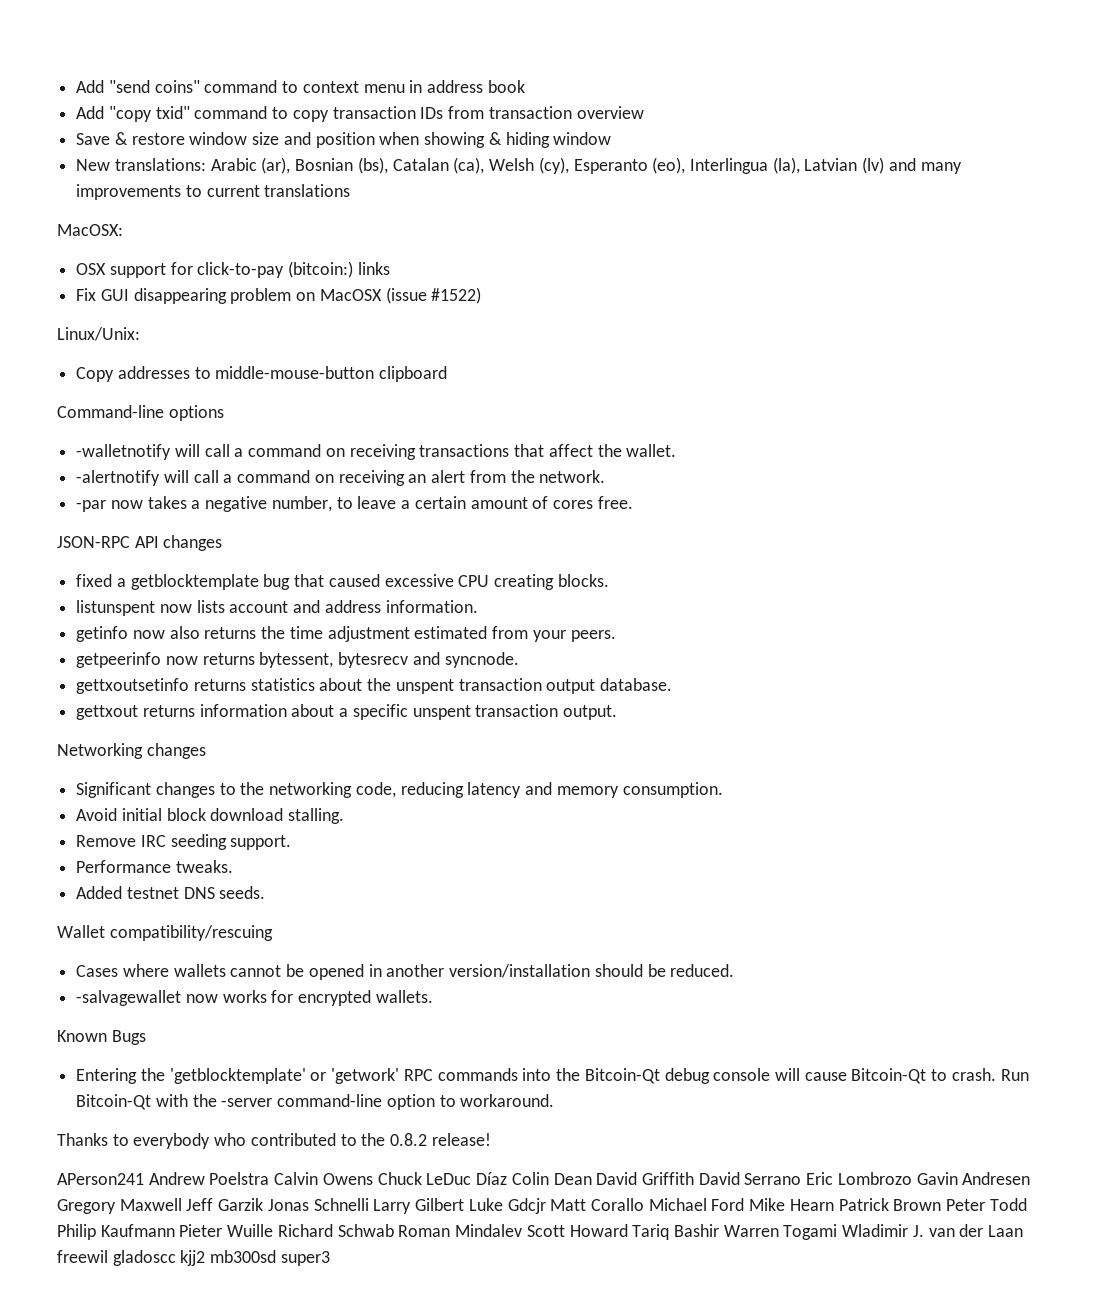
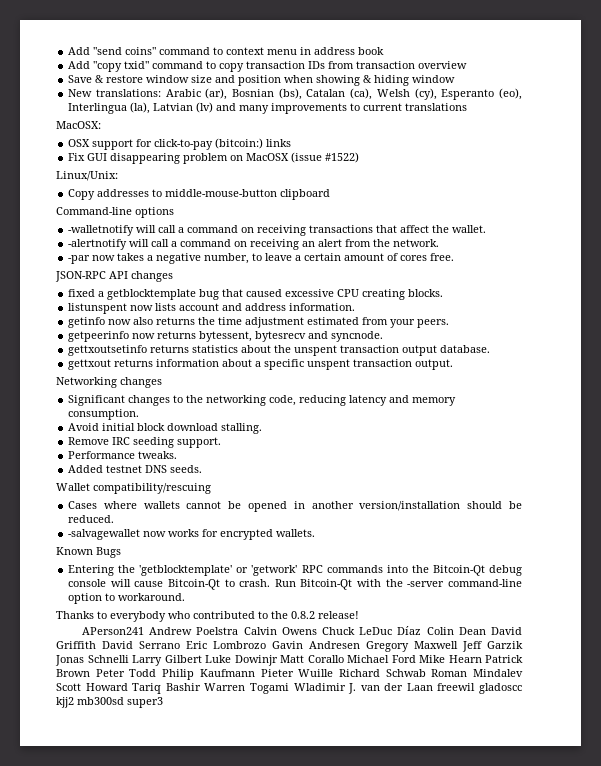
- APerson241 Andrew Poelstra Calvin Owens Chuck LeDuc Díaz Colin Dean David Griffith David Serrano Eric Lombrozo Gavin Andresen Gregory Maxwell Jeff Garzik Jonas Schnelli Larry Gilbert Luke Gdcjr Matt Corallo Michael Ford Mike Hearn Patrick Brown Peter Todd Philip Kaufmann Pieter Wuille Richard Schwab Roman Mindalev Scott Howard Tariq Bashir Warren Togami Wladimir J. van der Laan freewil gladoscc kjj2 mb300sd super3
+ APerson241 Andrew Poelstra Calvin Owens Chuck LeDuc Díaz Colin Dean David Griffith David Serrano Eric Lombrozo Gavin Andresen Gregory Maxwell Jeff Garzik Jonas Schnelli Larry Gilbert Luke Dowinjr Matt Corallo Michael Ford Mike Hearn Patrick Brown Peter Todd Philip Kaufmann Pieter Wuille Richard Schwab Roman Mindalev Scott Howard Tariq Bashir Warren Togami Wladimir J. van der Laan freewil gladoscc kjj2 mb300sd super3

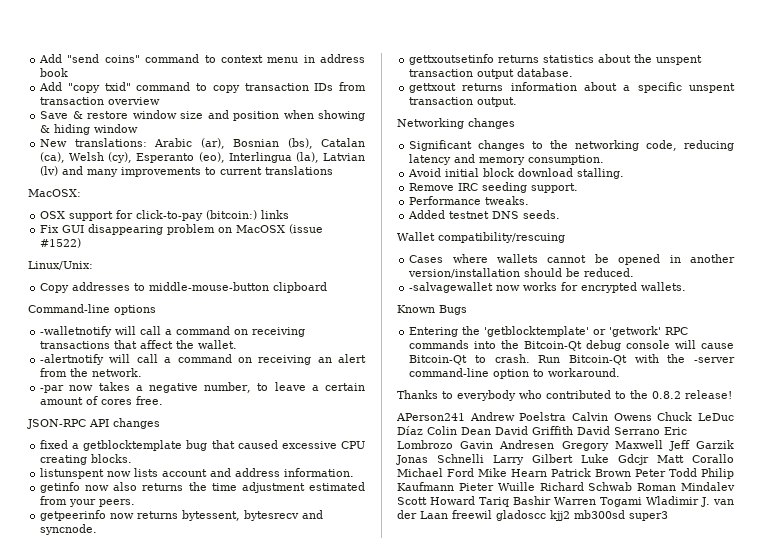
- APerson241 Andrew Poelstra Calvin Owens Chuck LeDuc Díaz Colin Dean David Griffith David Serrano Eric Lombrozo Gavin Andresen Gregory Maxwell Jeff Garzik Jonas Schnelli Larry Gilbert Luke Dowinjr Matt Corallo Michael Ford Mike Hearn Patrick Brown Peter Todd Philip Kaufmann Pieter Wuille Richard Schwab Roman Mindalev Scott Howard Tariq Bashir Warren Togami Wladimir J. van der Laan freewil gladoscc kjj2 mb300sd super3
+ APerson241 Andrew Poelstra Calvin Owens Chuck LeDuc Díaz Colin Dean David Griffith David Serrano Eric Lombrozo Gavin Andresen Gregory Maxwell Jeff Garzik Jonas Schnelli Larry Gilbert Luke Gdcjr Matt Corallo Michael Ford Mike Hearn Patrick Brown Peter Todd Philip Kaufmann Pieter Wuille Richard Schwab Roman Mindalev Scott Howard Tariq Bashir Warren Togami Wladimir J. van der Laan freewil gladoscc kjj2 mb300sd super3

